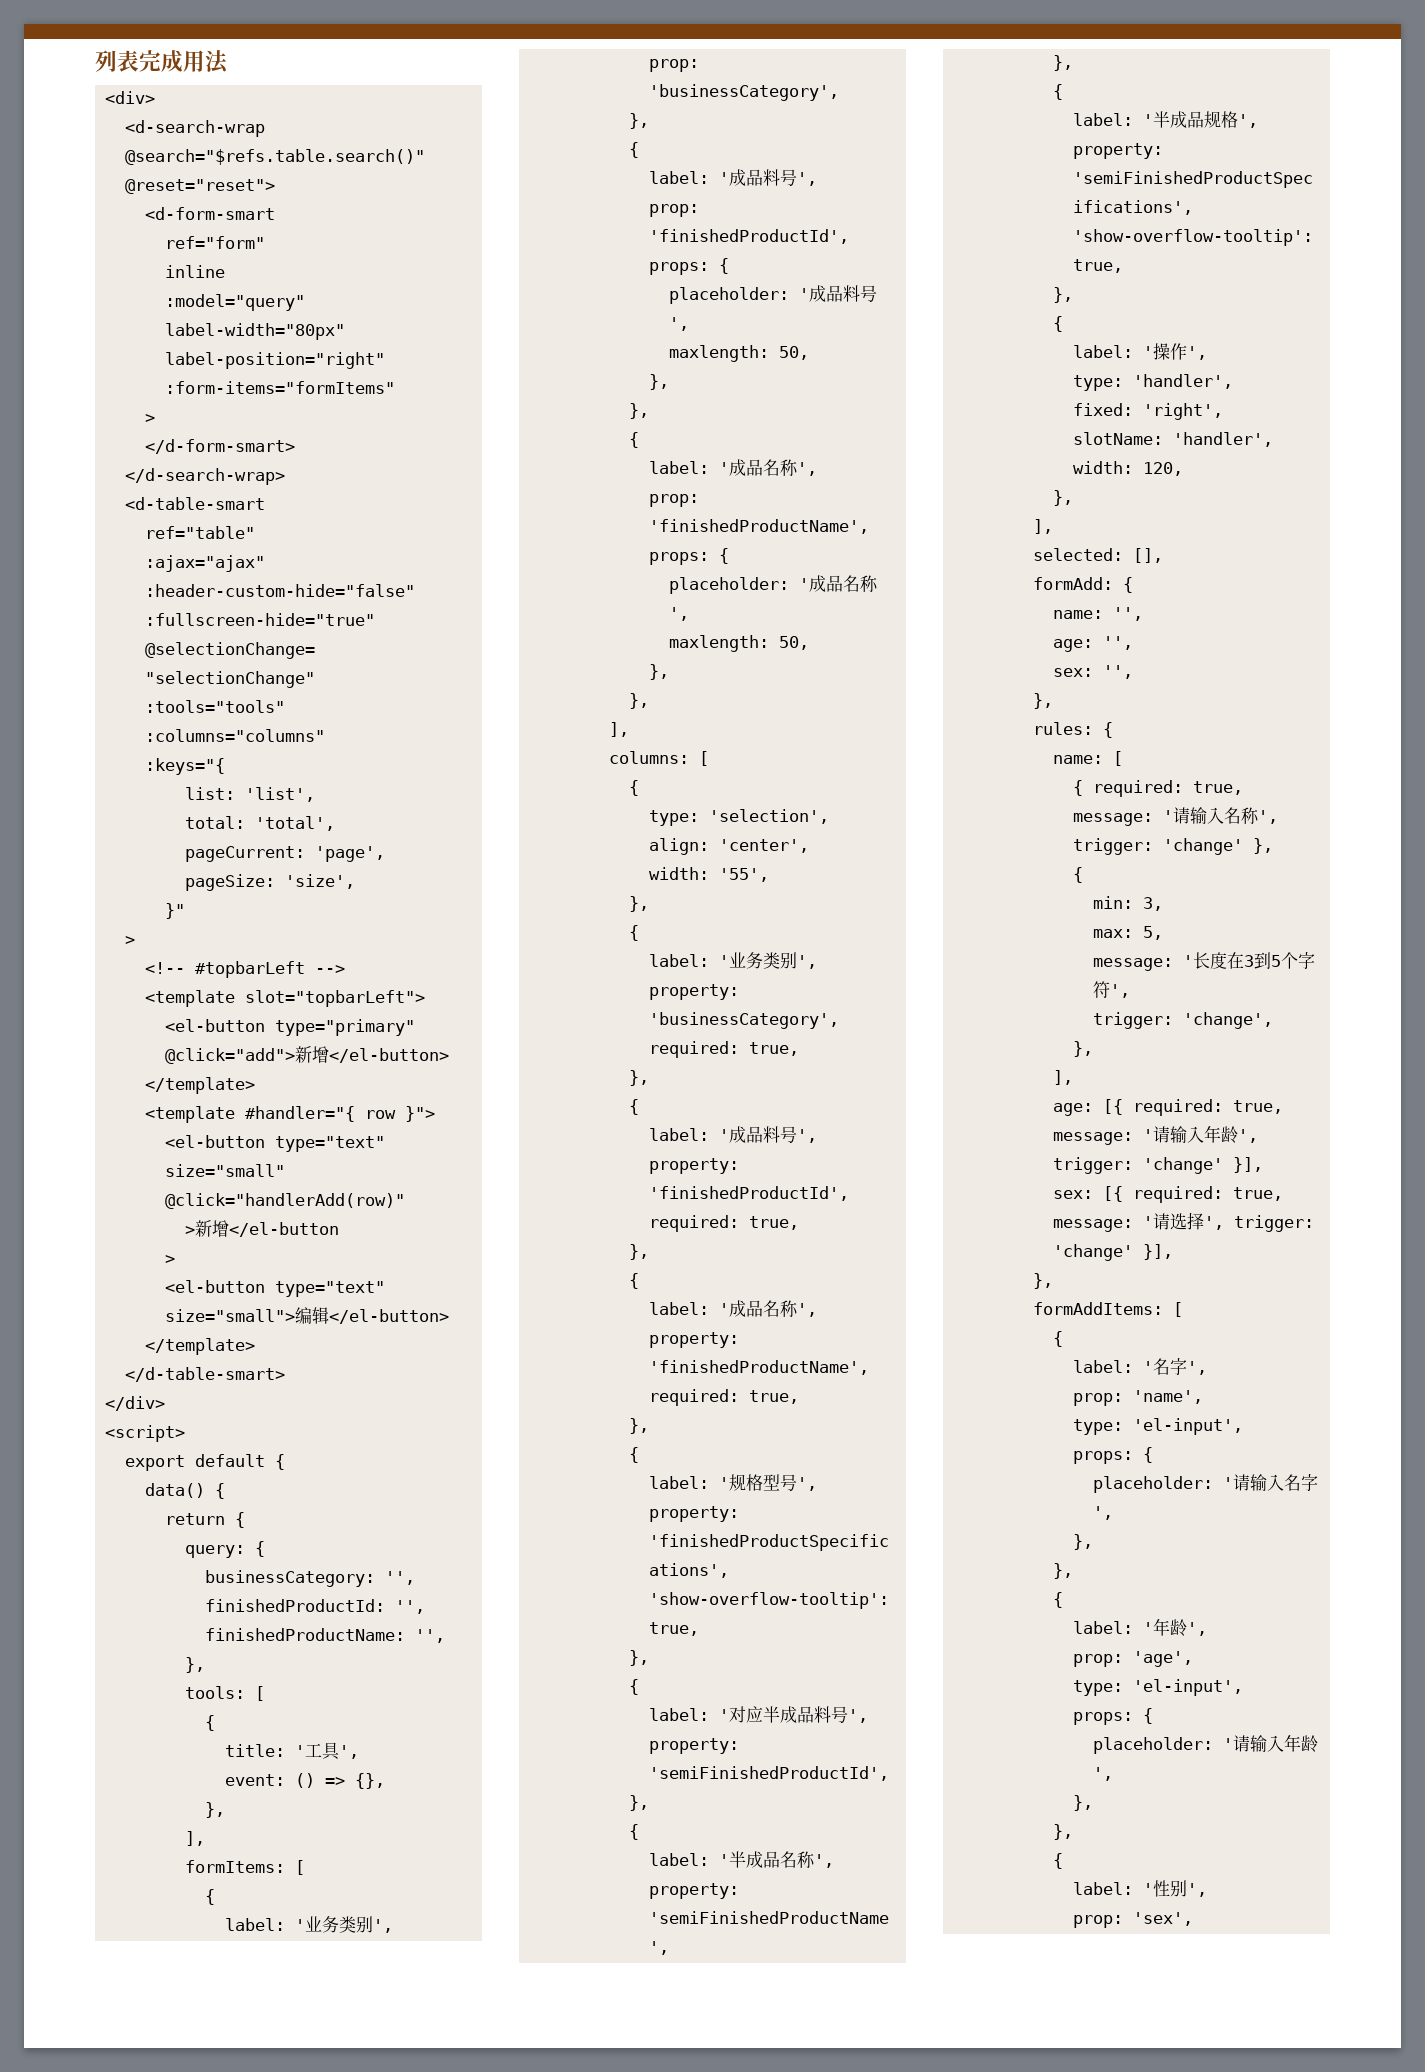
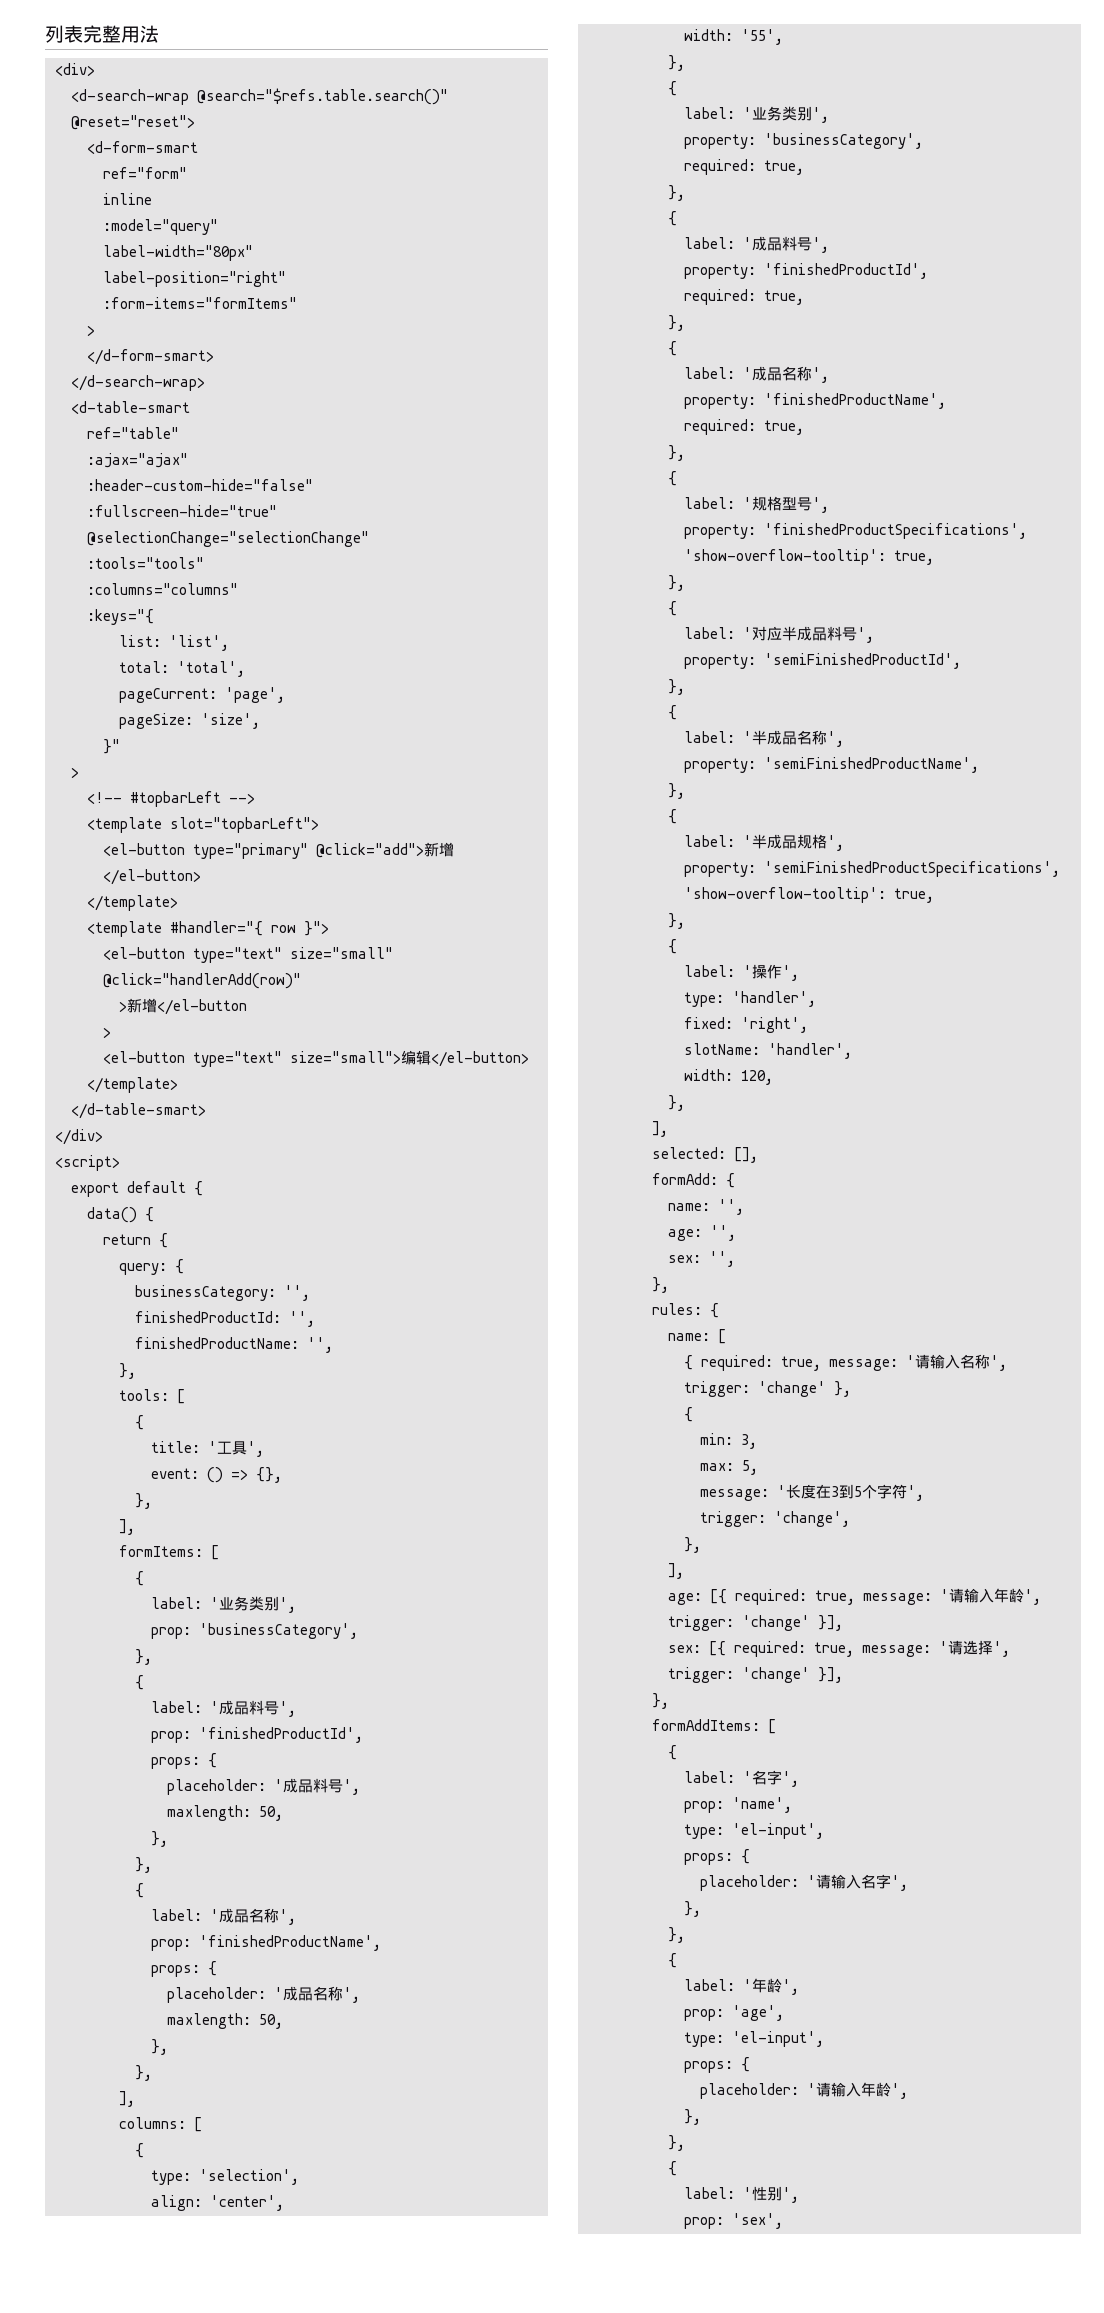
- 列表完成用法
+ 列表完整用法

